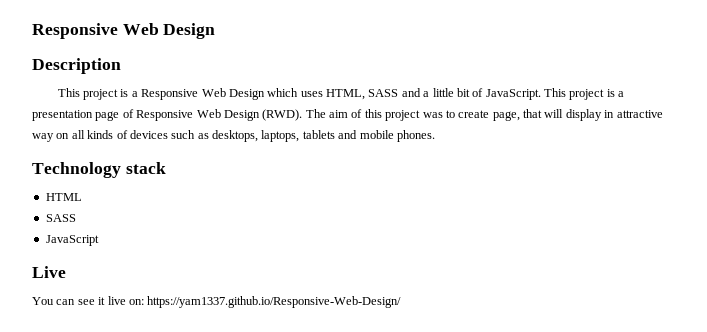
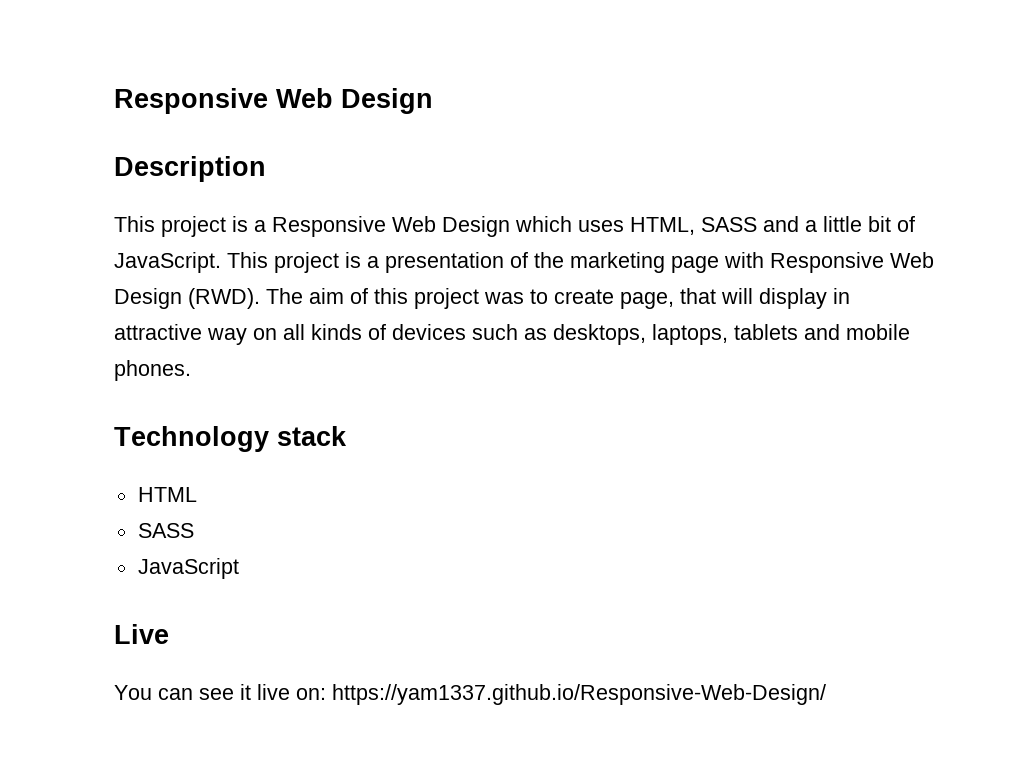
- This project is a presentation page of Responsive Web Design (RWD).
+ This project is a presentation of the marketing page with Responsive Web Design (RWD).

